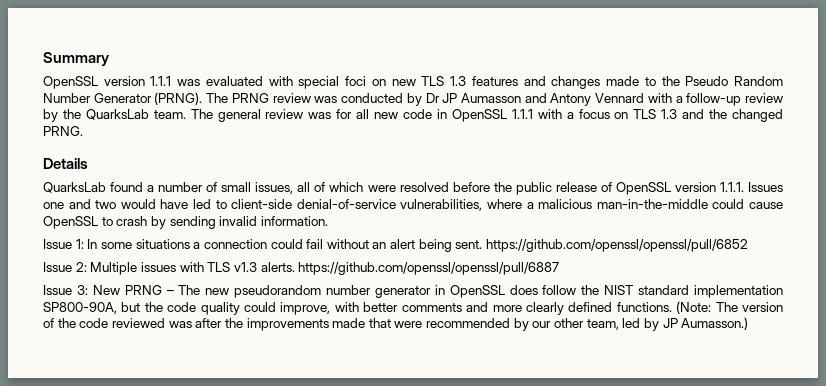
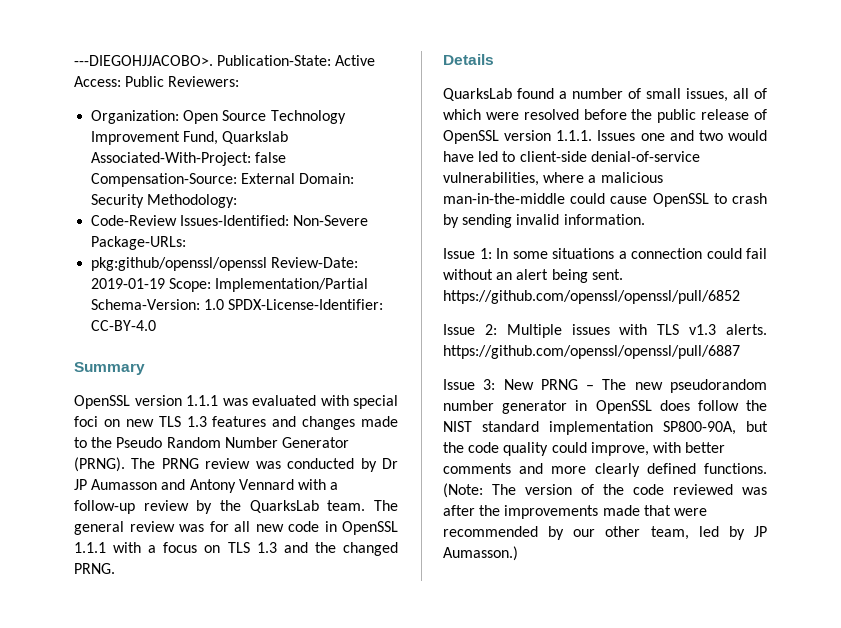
+ ---DIEGOHJJACOBO>. Publication-State: Active Access: Public Reviewers:
+ Organization: Open Source Technology Improvement Fund, Quarkslab Associated-With-Project: false Compensation-Source: External Domain: Security Methodology:
+ Code-Review Issues-Identified: Non-Severe Package-URLs:
+ pkg:github/openssl/openssl Review-Date: 2019-01-19 Scope: Implementation/Partial Schema-Version: 1.0 SPDX-License-Identifier: CC-BY-4.0

